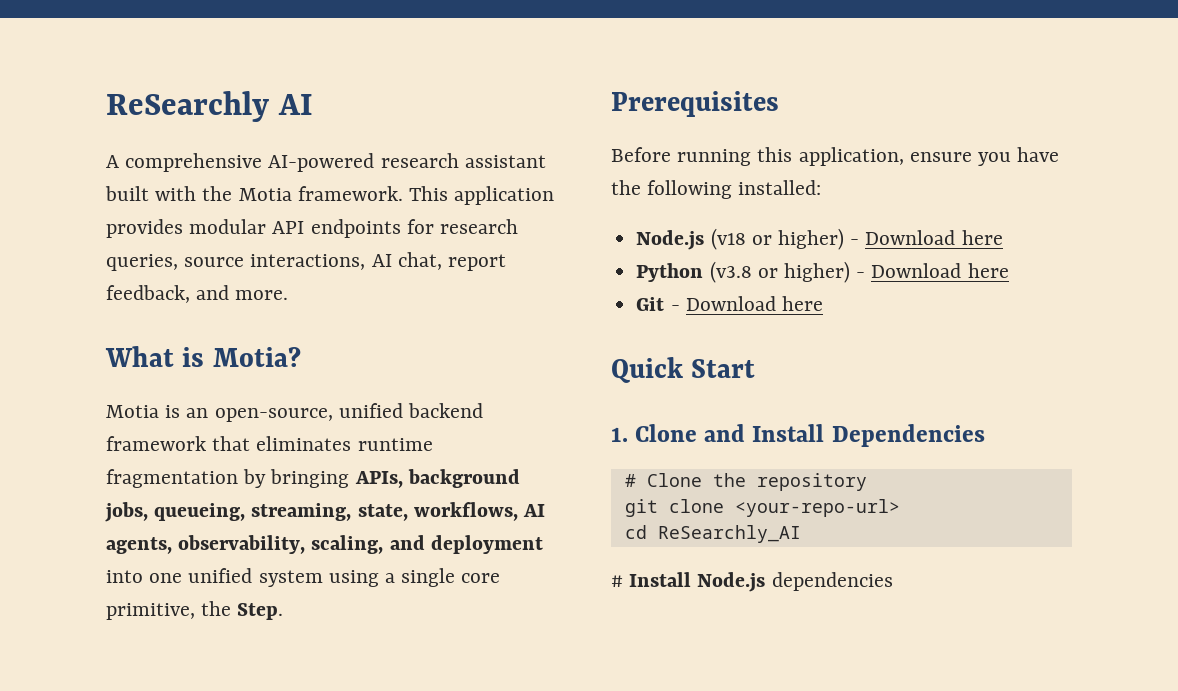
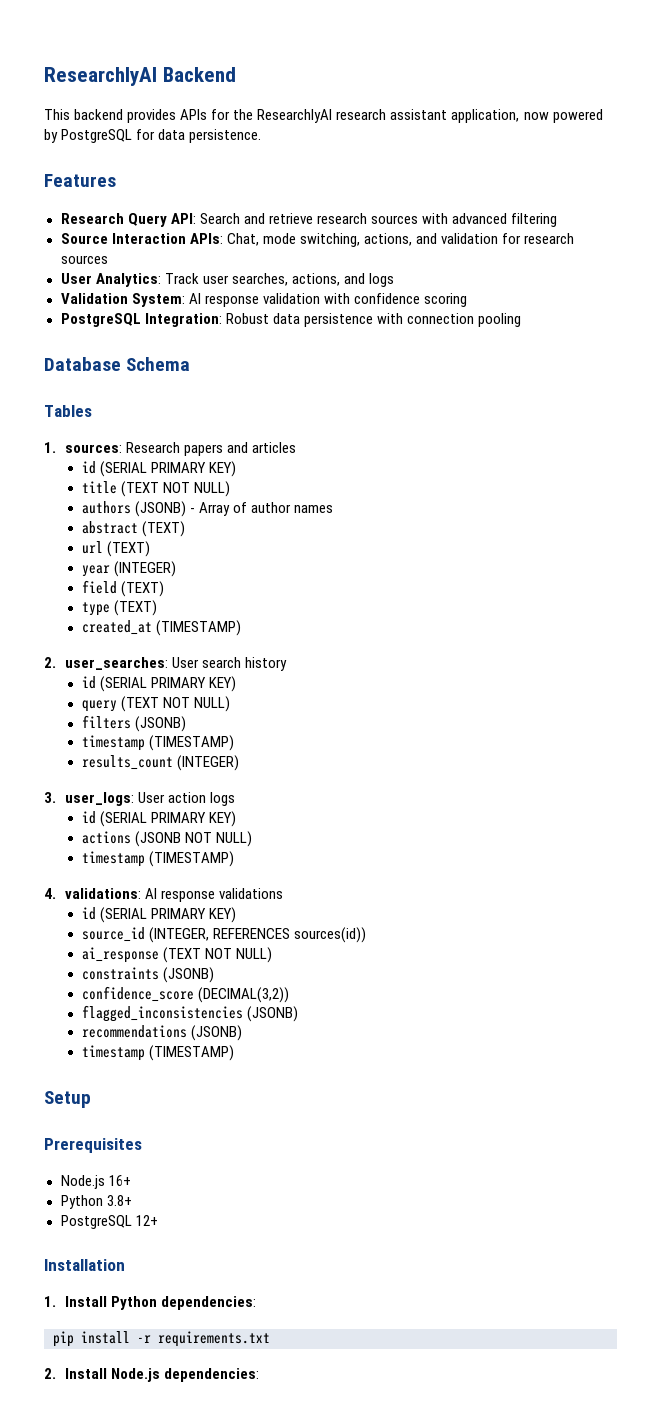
- ReSearchly AI
- A comprehensive AI-powered research assistant built with the Motia framework. This application provides modular API endpoints for research queries, source interactions, AI chat, report feedback, and more.
- What is Motia?
- Motia is an open-source, unified backend framework that eliminates runtime fragmentation by bringing APIs, background jobs, queueing, streaming, state, workflows, AI agents, observability, scaling, and deployment into one unified system using a single core primitive, the Step.
+ ResearchlyAI Backend
+ This backend provides APIs for the ResearchlyAI research assistant application, now powered by PostgreSQL for data persistence.
+ Features
+ Research Query API: Search and retrieve research sources with advanced filtering
+ Source Interaction APIs: Chat, mode switching, actions, and validation for research sources
+ User Analytics: Track user searches, actions, and logs
+ Validation System: AI response validation with confidence scoring
+ PostgreSQL Integration: Robust data persistence with connection pooling
+ Database Schema
+ Tables
+ 1. sources: Research papers and articles
+ id (SERIAL PRIMARY KEY)
+ title (TEXT NOT NULL)
+ authors (JSONB) - Array of author names
+ abstract (TEXT)
+ url (TEXT)
+ year (INTEGER)
+ field (TEXT)
+ type (TEXT)
+ created_at (TIMESTAMP)
+ 2. user_searches: User search history
+ id (SERIAL PRIMARY KEY)
+ query (TEXT NOT NULL)
+ filters (JSONB)
+ timestamp (TIMESTAMP)
+ results_count (INTEGER)
+ 3. user_logs: User action logs
+ id (SERIAL PRIMARY KEY)
+ actions (JSONB NOT NULL)
+ timestamp (TIMESTAMP)
+ 4. validations: AI response validations
+ id (SERIAL PRIMARY KEY)
+ source_id (INTEGER, REFERENCES sources(id))
+ ai_response (TEXT NOT NULL)
+ constraints (JSONB)
+ confidence_score (DECIMAL(3,2))
+ flagged_inconsistencies (JSONB)
+ recommendations (JSONB)
+ timestamp (TIMESTAMP)
+ Setup
  Prerequisites
- Before running this application, ensure you have the following installed:
- Node.js (v18 or higher) - Download here
- Python (v3.8 or higher) - Download here
- Git - Download here
- Quick Start
- 1. Clone and Install Dependencies
- # Clone the repository
- git clone <your-repo-url>
- cd ReSearchly_AI
- # Install Node.js dependencies
+ Node.js 16+
+ Python 3.8+
+ PostgreSQL 12+
+ Installation
+ 1. Install Python dependencies:
+ pip install -r requirements.txt
+ 2. Install Node.js dependencies:

